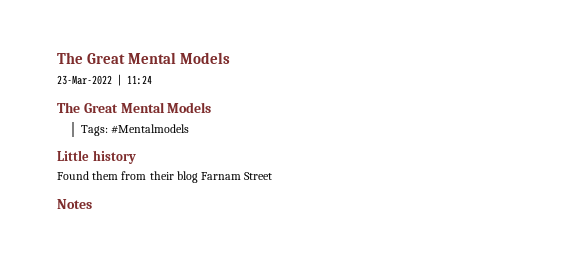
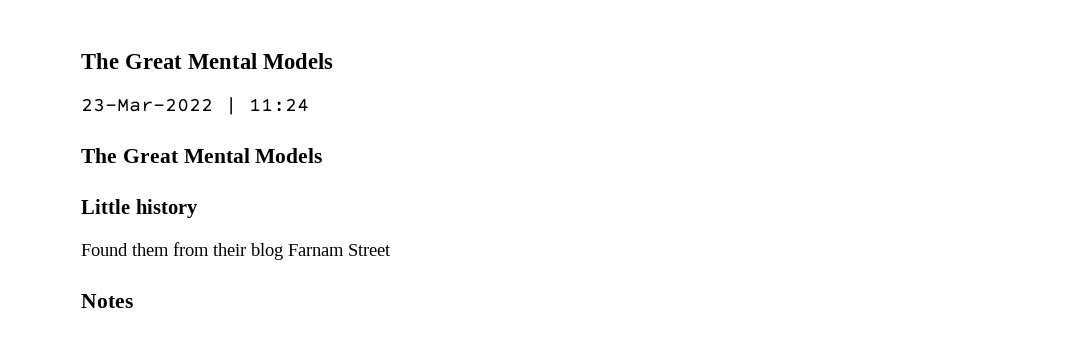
- Tags: #Mentalmodels

